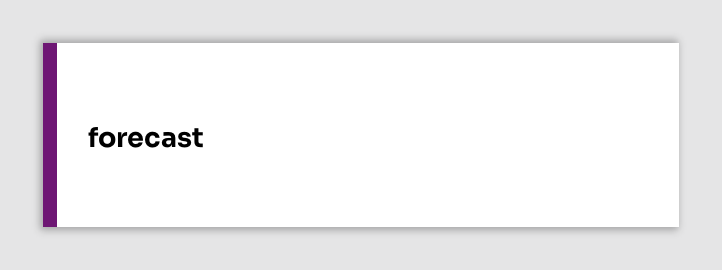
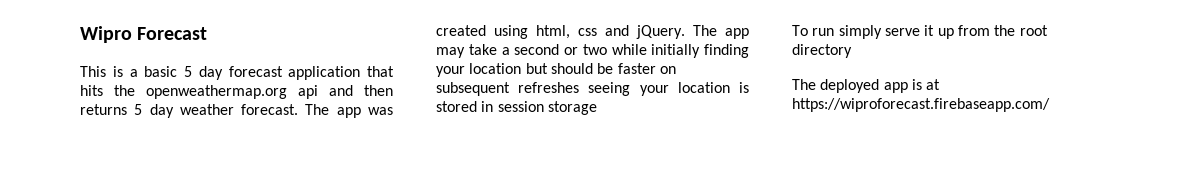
- forecast
+ Wipro Forecast
+ This is a basic 5 day forecast application that hits the openweathermap.org api and then returns 5 day weather forecast. The app was created using html, css and jQuery. The app may take a second or two while initially finding your location but should be faster on subsequent refreshes seeing your location is stored in session storage
+ To run simply serve it up from the root directory
+ The deployed app is at https://wiproforecast.firebaseapp.com/

